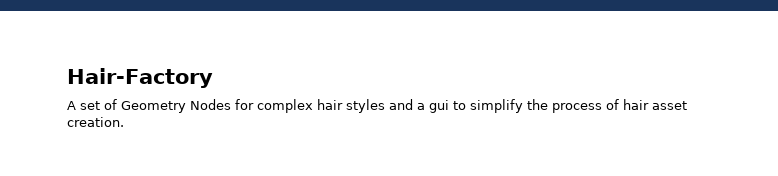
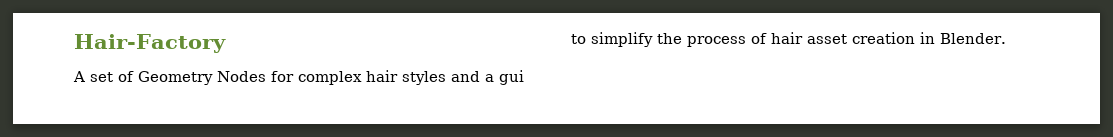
- A set of Geometry Nodes for complex hair styles and a gui to simplify the process of hair asset creation.
+ A set of Geometry Nodes for complex hair styles and a gui to simplify the process of hair asset creation in Blender.

